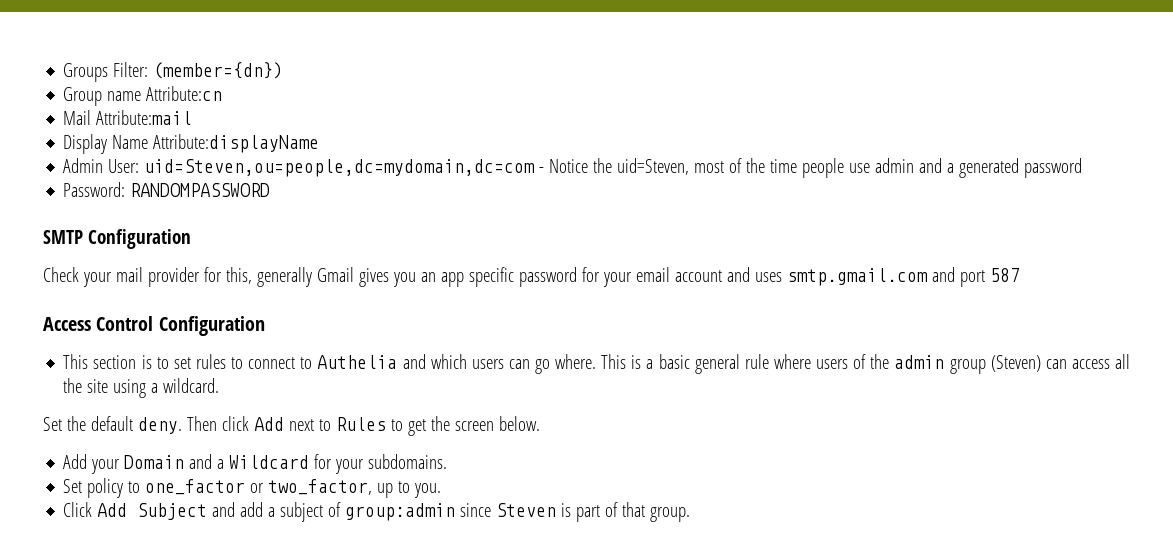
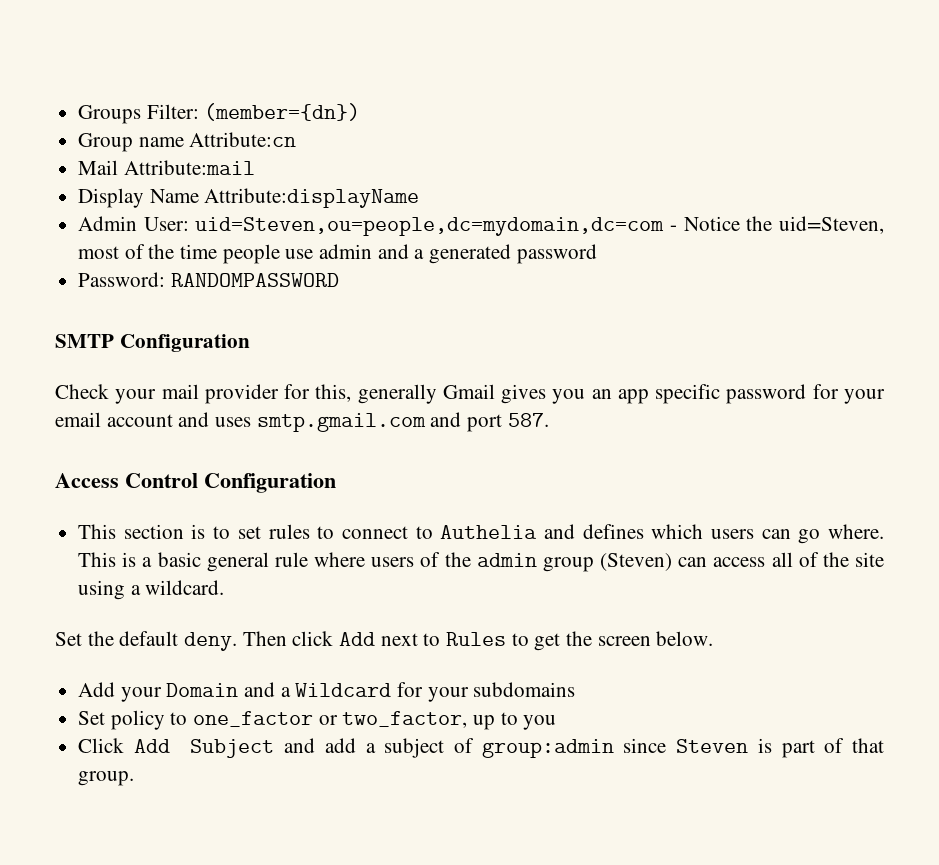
- Check your mail provider for this, generally Gmail gives you an app specific password for your email account and uses smtp.gmail.com and port 587
+ Check your mail provider for this, generally Gmail gives you an app specific password for your email account and uses smtp.gmail.com and port 587.
- This section is to set rules to connect to Authelia and which users can go where.
+ This section is to set rules to connect to Authelia and defines which users can go where.
- This is a basic general rule where users of the admin group (Steven) can access all the site using a wildcard.
+ This is a basic general rule where users of the admin group (Steven) can access all of the site using a wildcard.
- Add your Domain and a Wildcard for your subdomains.
+ Add your Domain and a Wildcard for your subdomains
- Set policy to one_factor or two_factor, up to you.
+ Set policy to one_factor or two_factor, up to you

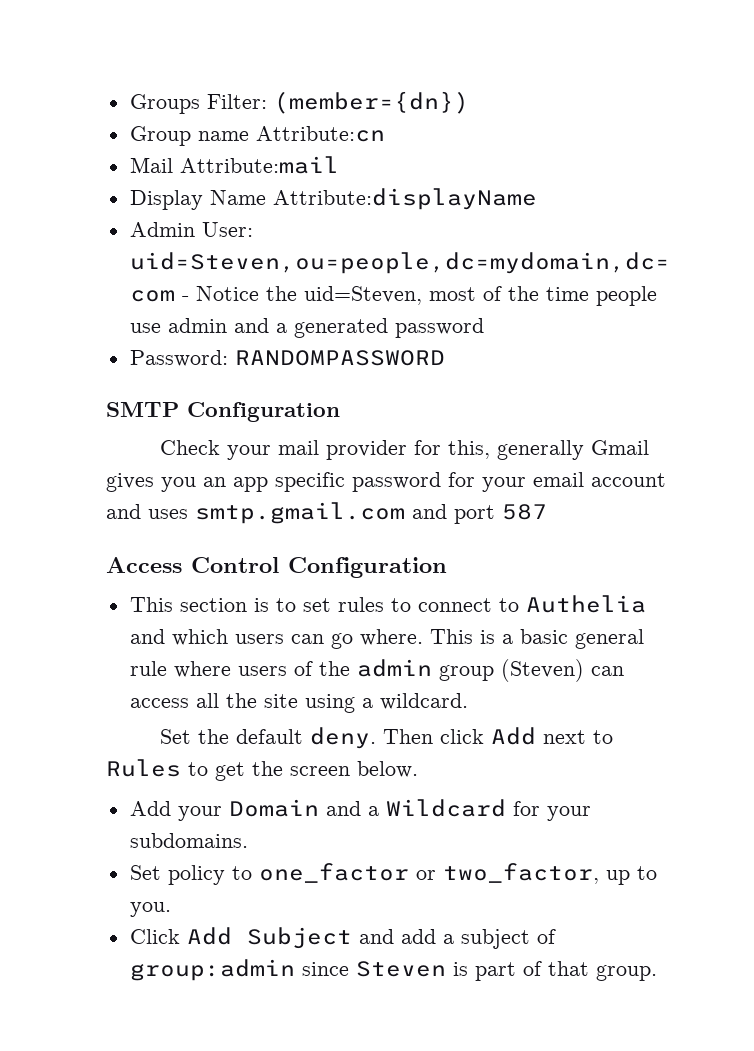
- Check your mail provider for this, generally Gmail gives you an app specific password for your email account and uses smtp.gmail.com and port 587.
+ Check your mail provider for this, generally Gmail gives you an app specific password for your email account and uses smtp.gmail.com and port 587
- This section is to set rules to connect to Authelia and defines which users can go where.
+ This section is to set rules to connect to Authelia and which users can go where.
- This is a basic general rule where users of the admin group (Steven) can access all of the site using a wildcard.
+ This is a basic general rule where users of the admin group (Steven) can access all the site using a wildcard.
- Add your Domain and a Wildcard for your subdomains
+ Add your Domain and a Wildcard for your subdomains.
- Set policy to one_factor or two_factor, up to you
+ Set policy to one_factor or two_factor, up to you.

